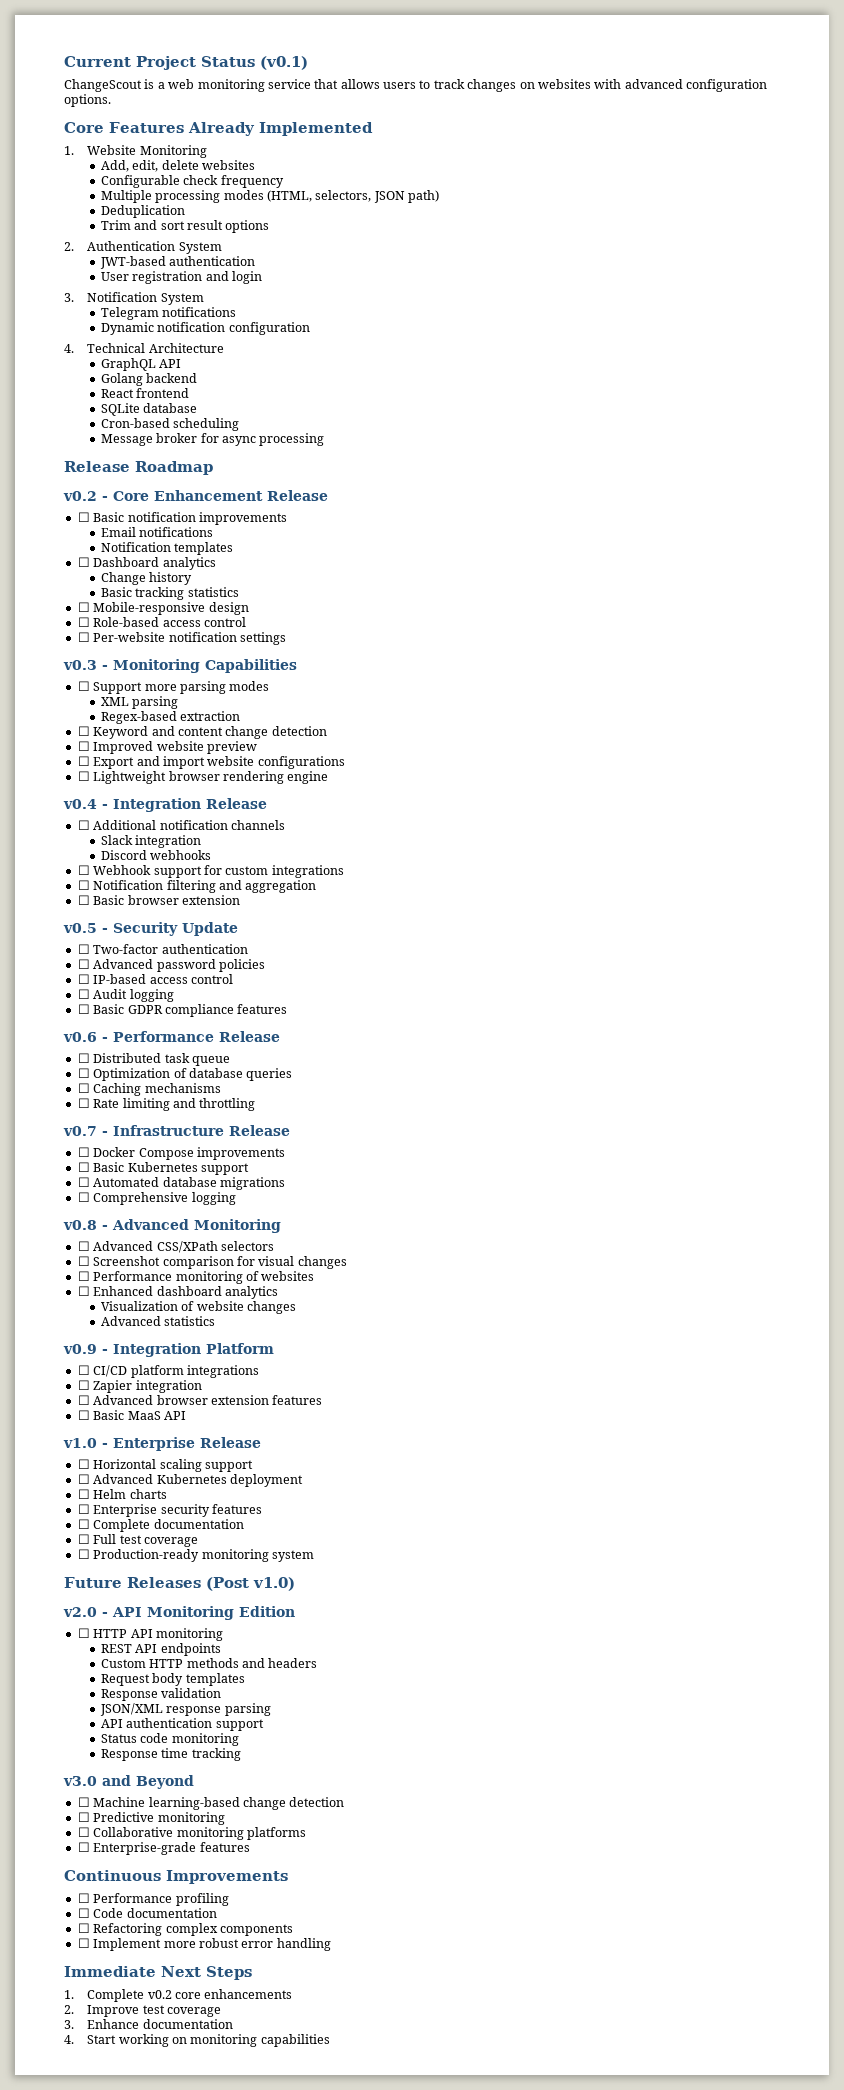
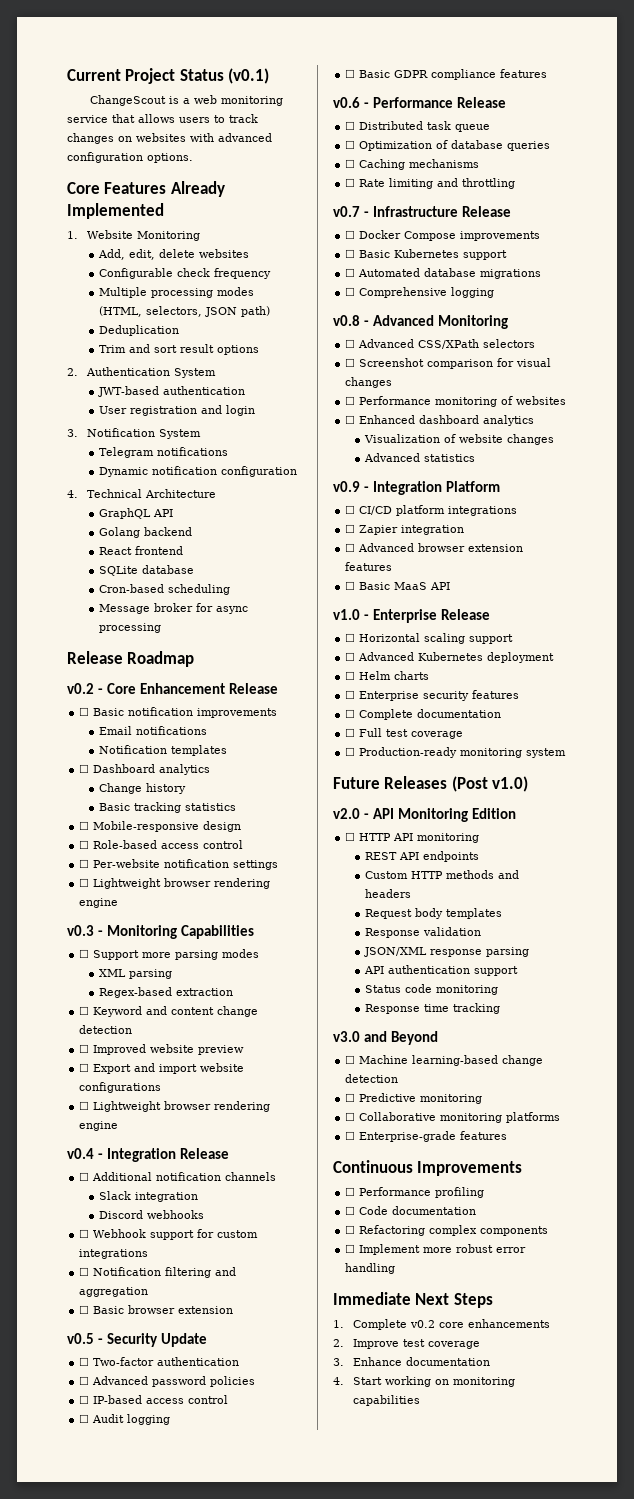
  ☐ Per-website notification settings
+ ☐ Lightweight browser rendering engine

